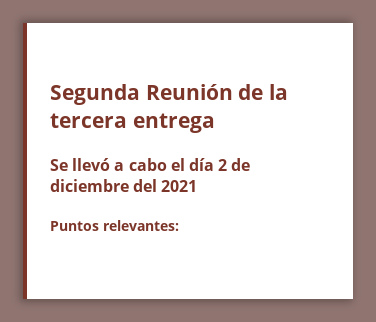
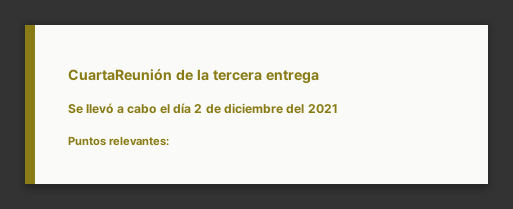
- Segunda Reunión de la tercera entrega
+ CuartaReunión de la tercera entrega

